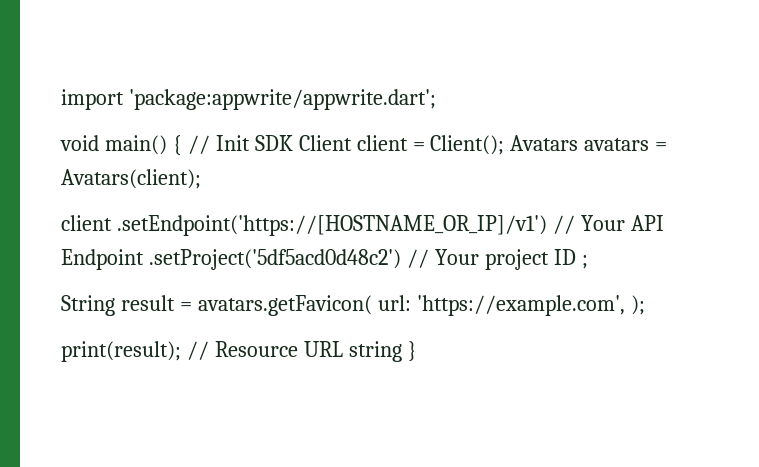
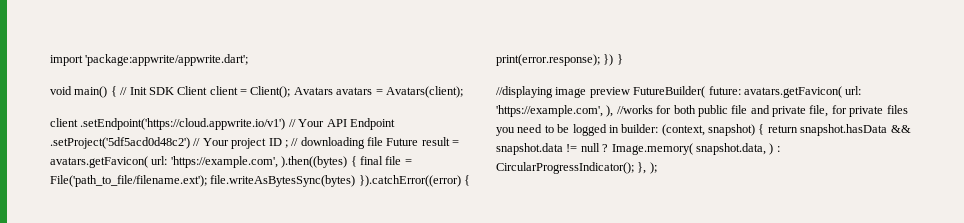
- client .setEndpoint('https://[HOSTNAME_OR_IP]/v1') // Your API Endpoint .setProject('5df5acd0d48c2') // Your project ID ;
- String result = avatars.getFavicon( url: 'https://example.com', );
- print(result); // Resource URL string }
+ client .setEndpoint('https://cloud.appwrite.io/v1') // Your API Endpoint .setProject('5df5acd0d48c2') // Your project ID ; // downloading file Future result = avatars.getFavicon( url: 'https://example.com', ).then((bytes) { final file = File('path_to_file/filename.ext'); file.writeAsBytesSync(bytes) }).catchError((error) { print(error.response); }) }
+ //displaying image preview FutureBuilder( future: avatars.getFavicon( url: 'https://example.com', ), //works for both public file and private file, for private files you need to be logged in builder: (context, snapshot) { return snapshot.hasData && snapshot.data != null ? Image.memory( snapshot.data, ) : CircularProgressIndicator(); }, );

